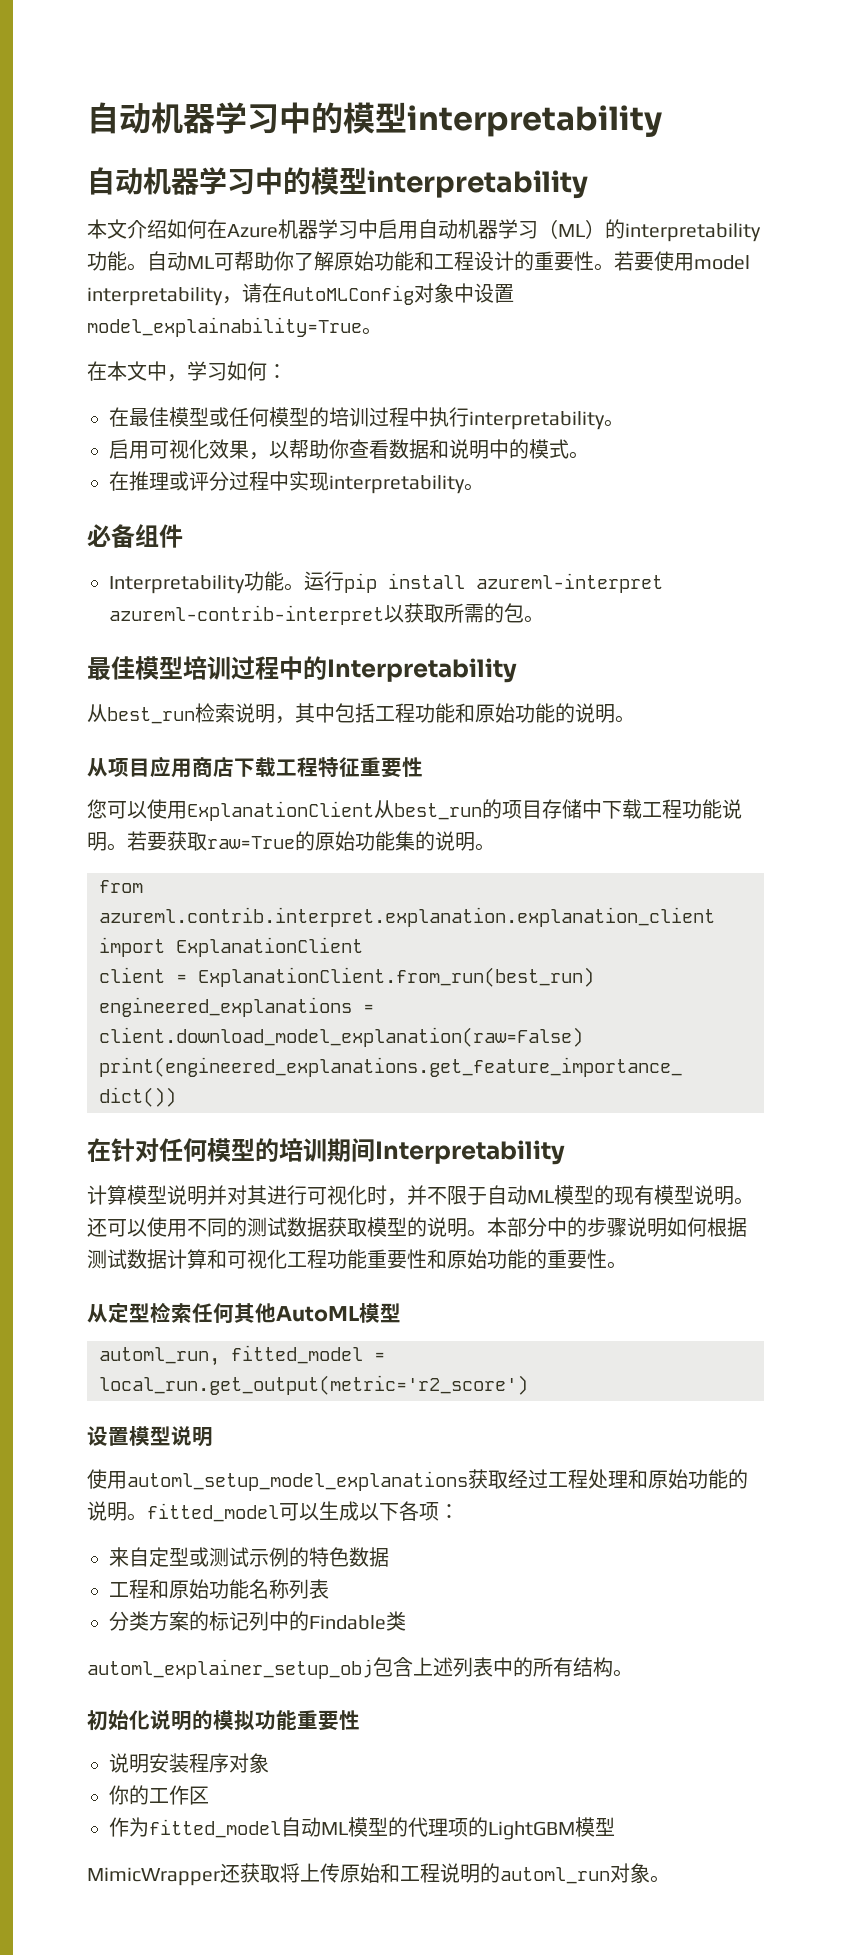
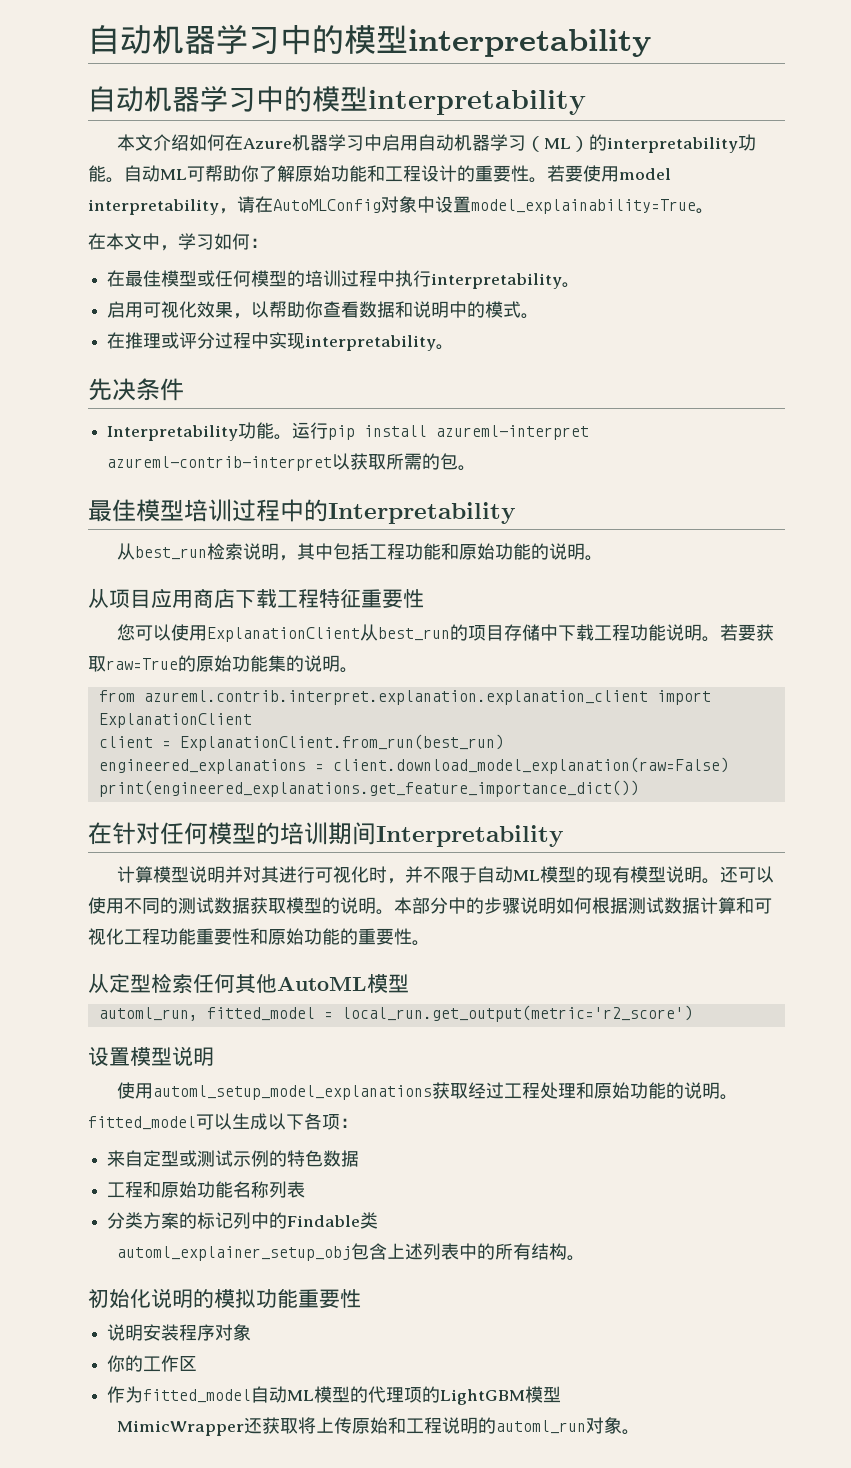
- 必备组件
+ 先决条件

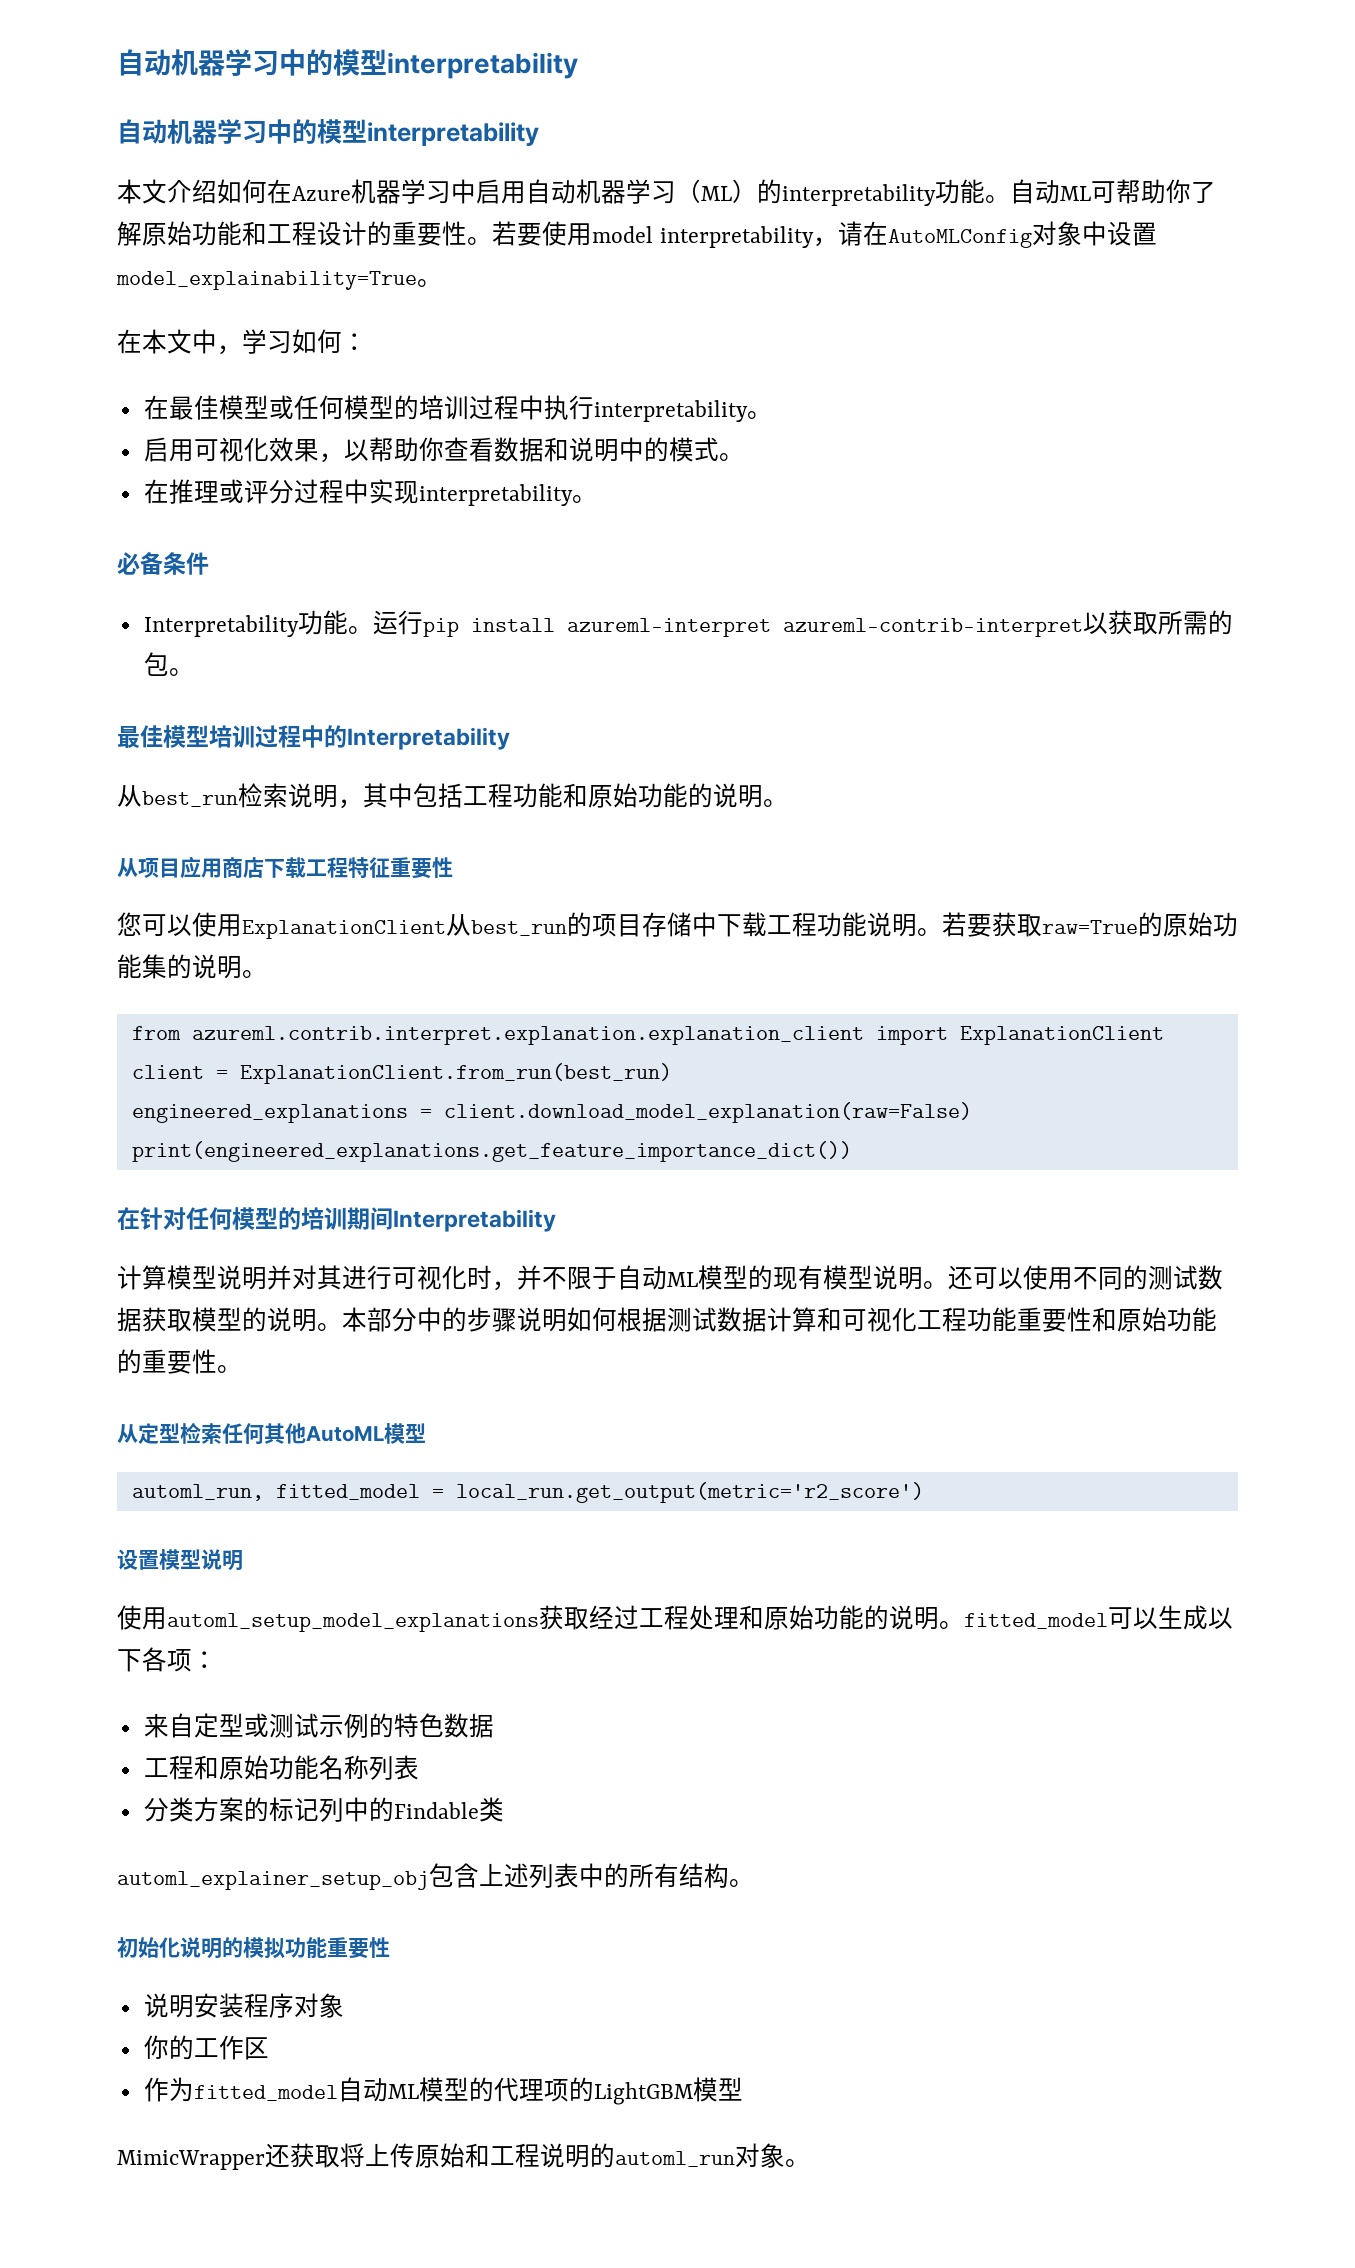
- 先决条件
+ 必备条件

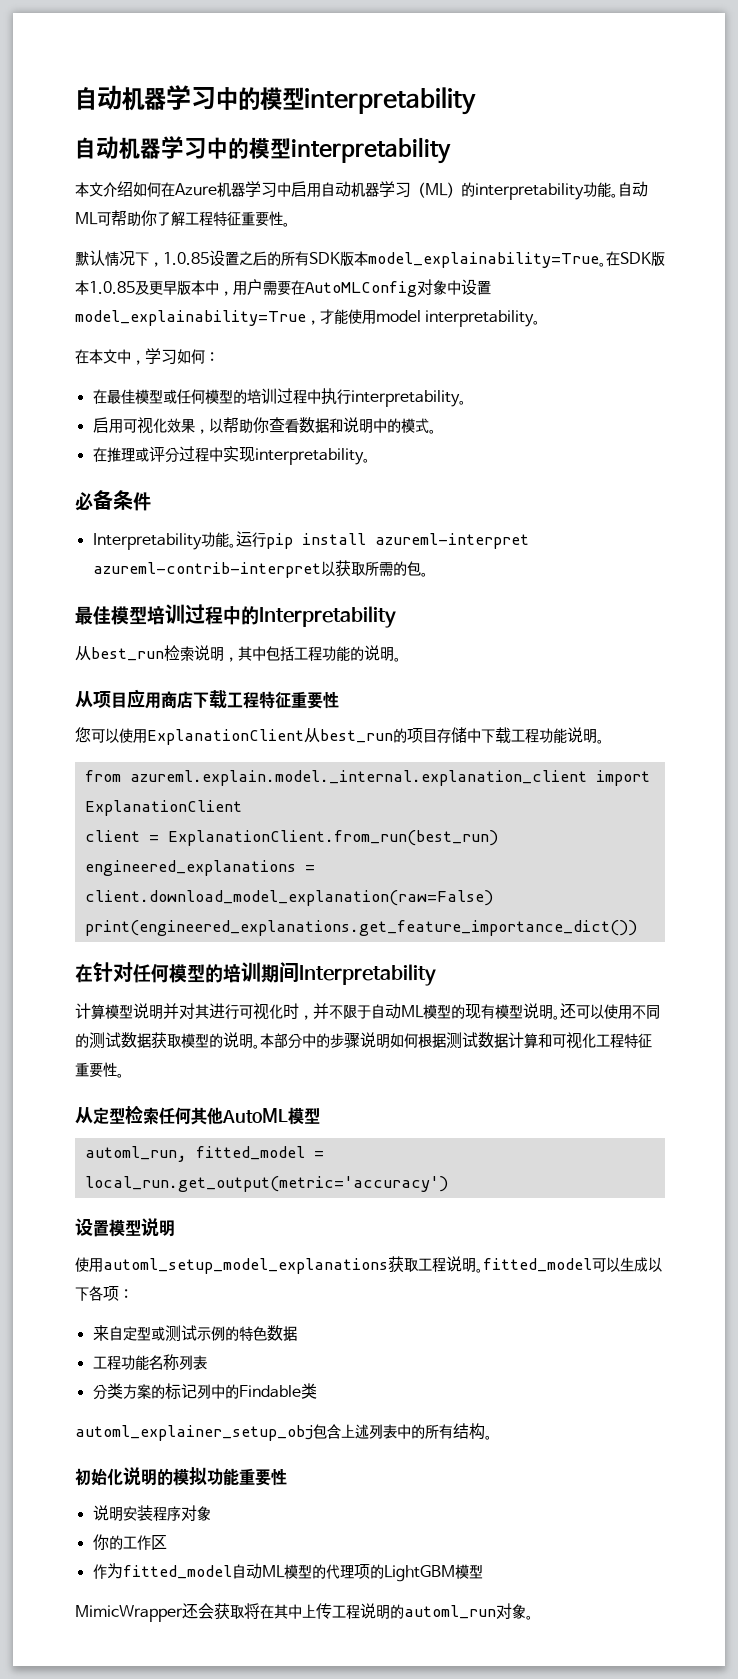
- 自动ML可帮助你了解原始功能和工程设计的重要性。若要使用model interpretability，请在AutoMLConfig对象中设置model_explainability=True。
+ 自动ML可帮助你了解工程特征重要性。
+ 默认情况下，1.0.85设置之后的所有SDK版本model_explainability=True。在SDK版本1.0.85及更早版本中，用户需要在AutoMLConfig对象中设置model_explainability=True，才能使用model interpretability。
- 从best_run检索说明，其中包括工程功能和原始功能的说明。
+ 从best_run检索说明，其中包括工程功能的说明。
- 若要获取raw=True的原始功能集的说明。
- from azureml.contrib.interpret.explanation.explanation_client import ExplanationClient
+ from azureml.explain.model._internal.explanation_client import ExplanationClient
- 本部分中的步骤说明如何根据测试数据计算和可视化工程功能重要性和原始功能的重要性。
+ 本部分中的步骤说明如何根据测试数据计算和可视化工程特征重要性。
- automl_run, fitted_model = local_run.get_output(metric='r2_score')
+ automl_run, fitted_model = local_run.get_output(metric='accuracy')
- 使用automl_setup_model_explanations获取经过工程处理和原始功能的说明。fitted_model可以生成以下各项：
+ 使用automl_setup_model_explanations获取工程说明。fitted_model可以生成以下各项：
- 工程和原始功能名称列表
+ 工程功能名称列表
- MimicWrapper还获取将上传原始和工程说明的automl_run对象。
+ MimicWrapper还会获取将在其中上传工程说明的automl_run对象。

